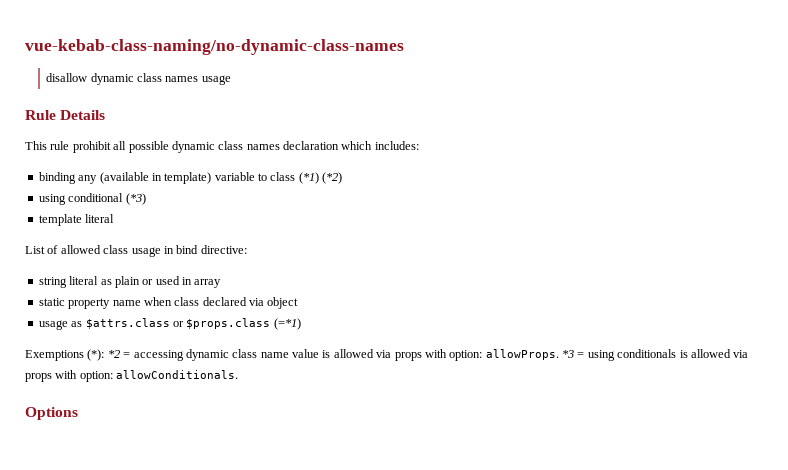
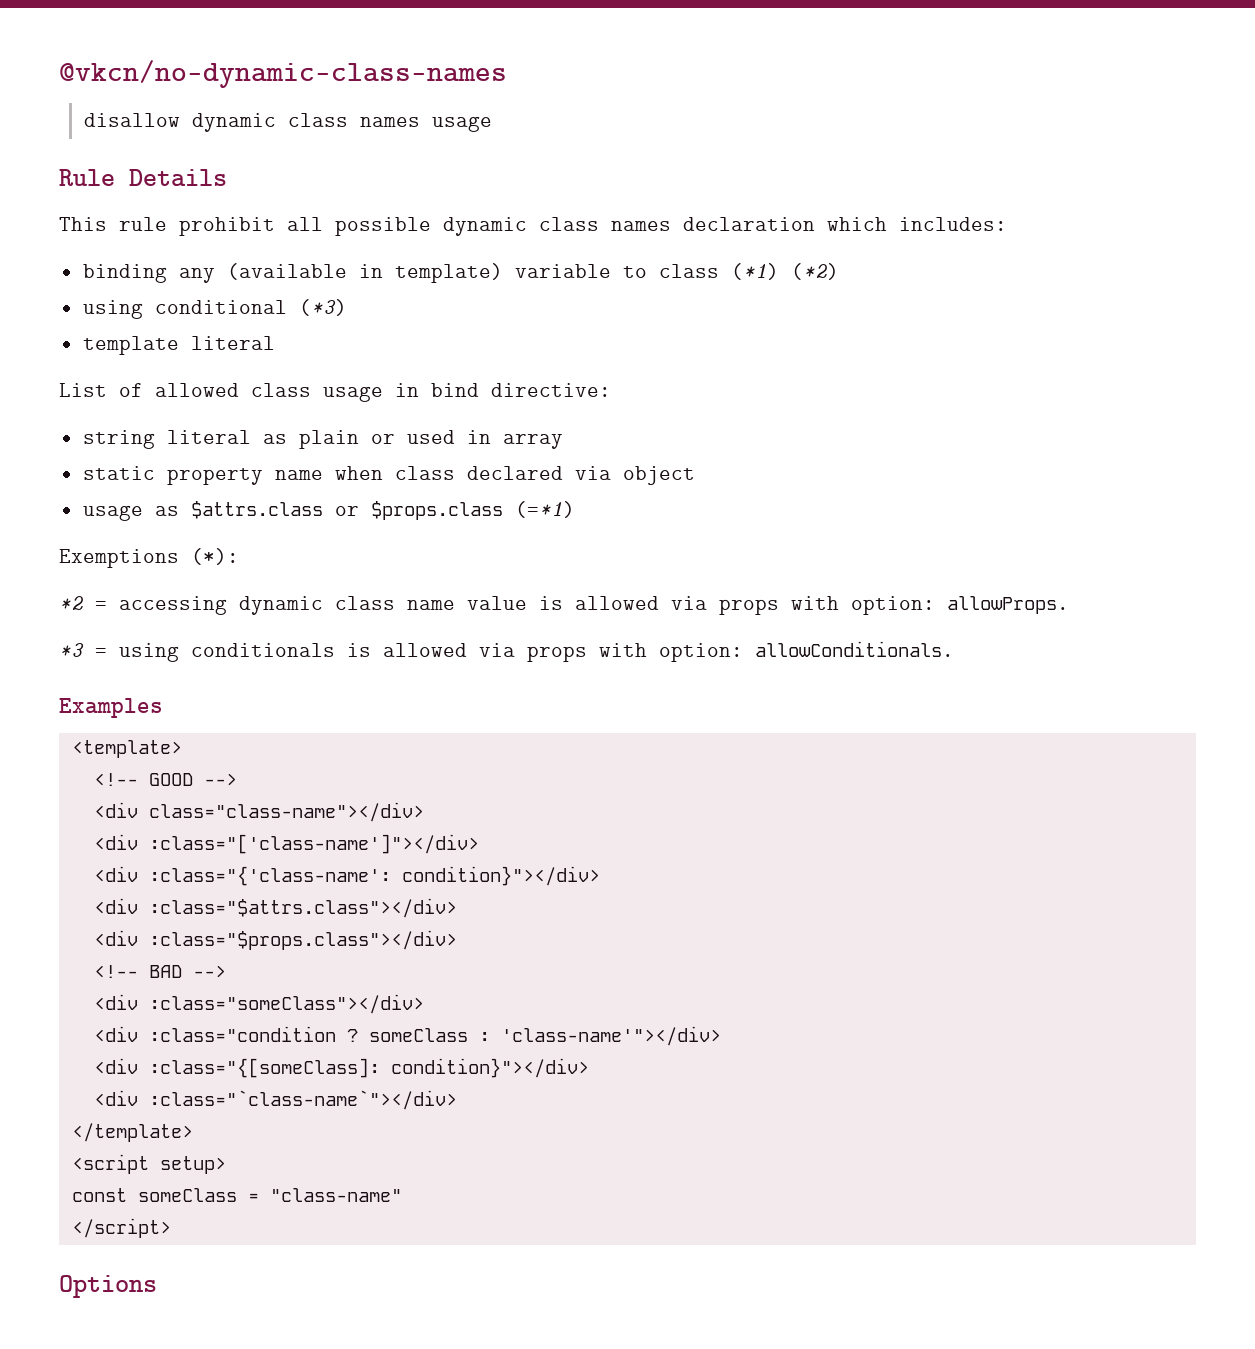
- vue-kebab-class-naming/no-dynamic-class-names
+ @vkcn/no-dynamic-class-names
- Exemptions (*): *2 = accessing dynamic class name value is allowed via props with option: allowProps. *3 = using conditionals is allowed via props with option: allowConditionals.
+ Exemptions (*):
+ *2 = accessing dynamic class name value is allowed via props with option: allowProps.
+ *3 = using conditionals is allowed via props with option: allowConditionals.
+ Examples
+ <template>
+ <!-- GOOD -->
+ <div class="class-name"></div>
+ <div :class="['class-name']"></div>
+ <div :class="{'class-name': condition}"></div>
+ <div :class="$attrs.class"></div>
+ <div :class="$props.class"></div>
+ <!-- BAD -->
+ <div :class="someClass"></div>
+ <div :class="condition ? someClass : 'class-name'"></div>
+ <div :class="{[someClass]: condition}"></div>
+ <div :class="`class-name`"></div>
+ </template>
+ <script setup>
+ const someClass = "class-name"
+ </script>

